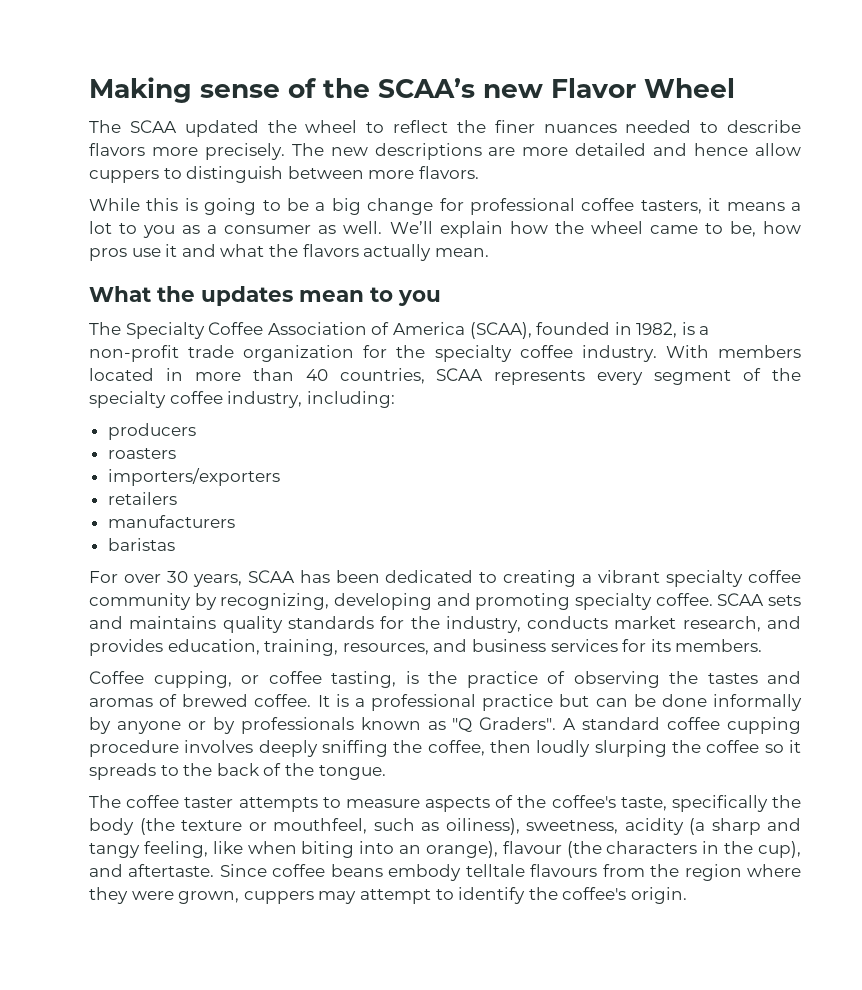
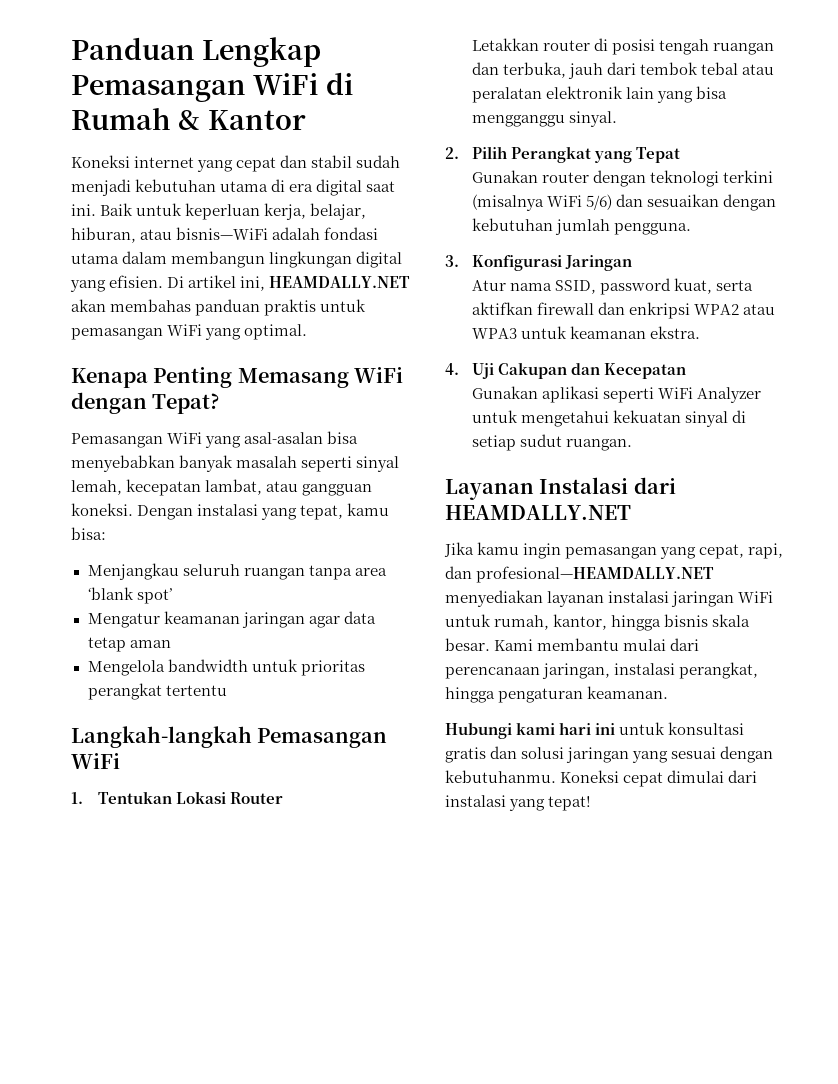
- Making sense of the SCAA’s new Flavor Wheel
- The SCAA updated the wheel to reflect the finer nuances needed to describe flavors more precisely. The new descriptions are more detailed and hence allow cuppers to distinguish between more flavors.
- While this is going to be a big change for professional coffee tasters, it means a lot to you as a consumer as well. We’ll explain how the wheel came to be, how pros use it and what the flavors actually mean.
- What the updates mean to you
- The Specialty Coffee Association of America (SCAA), founded in 1982, is a non-profit trade organization for the specialty coffee industry. With members located in more than 40 countries, SCAA represents every segment of the specialty coffee industry, including:
- producers
- roasters
- importers/exporters
- retailers
- manufacturers
- baristas
- For over 30 years, SCAA has been dedicated to creating a vibrant specialty coffee community by recognizing, developing and promoting specialty coffee. SCAA sets and maintains quality standards for the industry, conducts market research, and provides education, training, resources, and business services for its members.
- Coffee cupping, or coffee tasting, is the practice of observing the tastes and aromas of brewed coffee. It is a professional practice but can be done informally by anyone or by professionals known as "Q Graders". A standard coffee cupping procedure involves deeply sniffing the coffee, then loudly slurping the coffee so it spreads to the back of the tongue.
- The coffee taster attempts to measure aspects of the coffee's taste, specifically the body (the texture or mouthfeel, such as oiliness), sweetness, acidity (a sharp and tangy feeling, like when biting into an orange), flavour (the characters in the cup), and aftertaste. Since coffee beans embody telltale flavours from the region where they were grown, cuppers may attempt to identify the coffee's origin.
+ Panduan Lengkap Pemasangan WiFi di Rumah & Kantor
+ Koneksi internet yang cepat dan stabil sudah menjadi kebutuhan utama di era digital saat ini. Baik untuk keperluan kerja, belajar, hiburan, atau bisnis—WiFi adalah fondasi utama dalam membangun lingkungan digital yang efisien. Di artikel ini, HEAMDALLY.NET akan membahas panduan praktis untuk pemasangan WiFi yang optimal.
+ Kenapa Penting Memasang WiFi dengan Tepat?
+ Pemasangan WiFi yang asal-asalan bisa menyebabkan banyak masalah seperti sinyal lemah, kecepatan lambat, atau gangguan koneksi. Dengan instalasi yang tepat, kamu bisa:
+ Menjangkau seluruh ruangan tanpa area ‘blank spot’
+ Mengatur keamanan jaringan agar data tetap aman
+ Mengelola bandwidth untuk prioritas perangkat tertentu
+ Langkah-langkah Pemasangan WiFi
+ 1. Tentukan Lokasi Router
+ Letakkan router di posisi tengah ruangan dan terbuka, jauh dari tembok tebal atau peralatan elektronik lain yang bisa mengganggu sinyal.
+ 2. Pilih Perangkat yang Tepat
+ Gunakan router dengan teknologi terkini (misalnya WiFi 5/6) dan sesuaikan dengan kebutuhan jumlah pengguna.
+ 3. Konfigurasi Jaringan
+ Atur nama SSID, password kuat, serta aktifkan firewall dan enkripsi WPA2 atau WPA3 untuk keamanan ekstra.
+ 4. Uji Cakupan dan Kecepatan
+ Gunakan aplikasi seperti WiFi Analyzer untuk mengetahui kekuatan sinyal di setiap sudut ruangan.
+ Layanan Instalasi dari HEAMDALLY.NET
+ Jika kamu ingin pemasangan yang cepat, rapi, dan profesional—HEAMDALLY.NET menyediakan layanan instalasi jaringan WiFi untuk rumah, kantor, hingga bisnis skala besar. Kami membantu mulai dari perencanaan jaringan, instalasi perangkat, hingga pengaturan keamanan.
+ Hubungi kami hari ini untuk konsultasi gratis dan solusi jaringan yang sesuai dengan kebutuhanmu. Koneksi cepat dimulai dari instalasi yang tepat!

